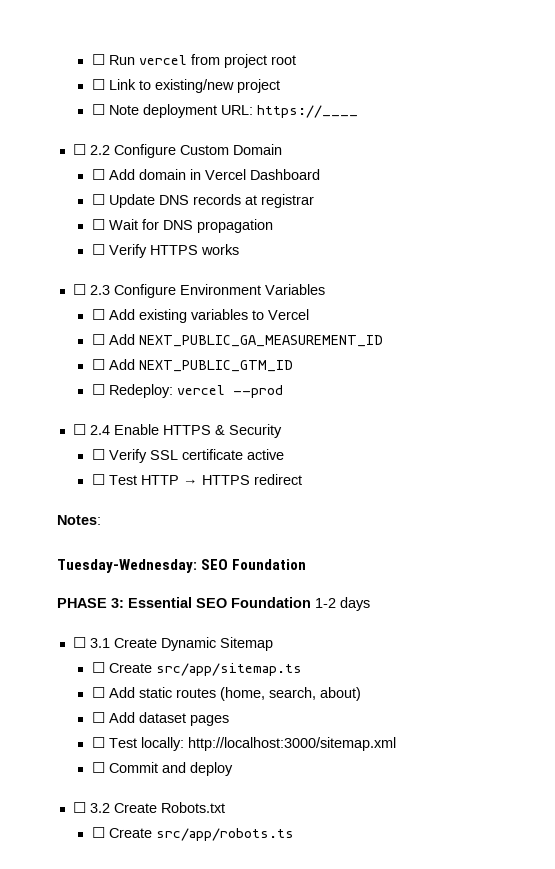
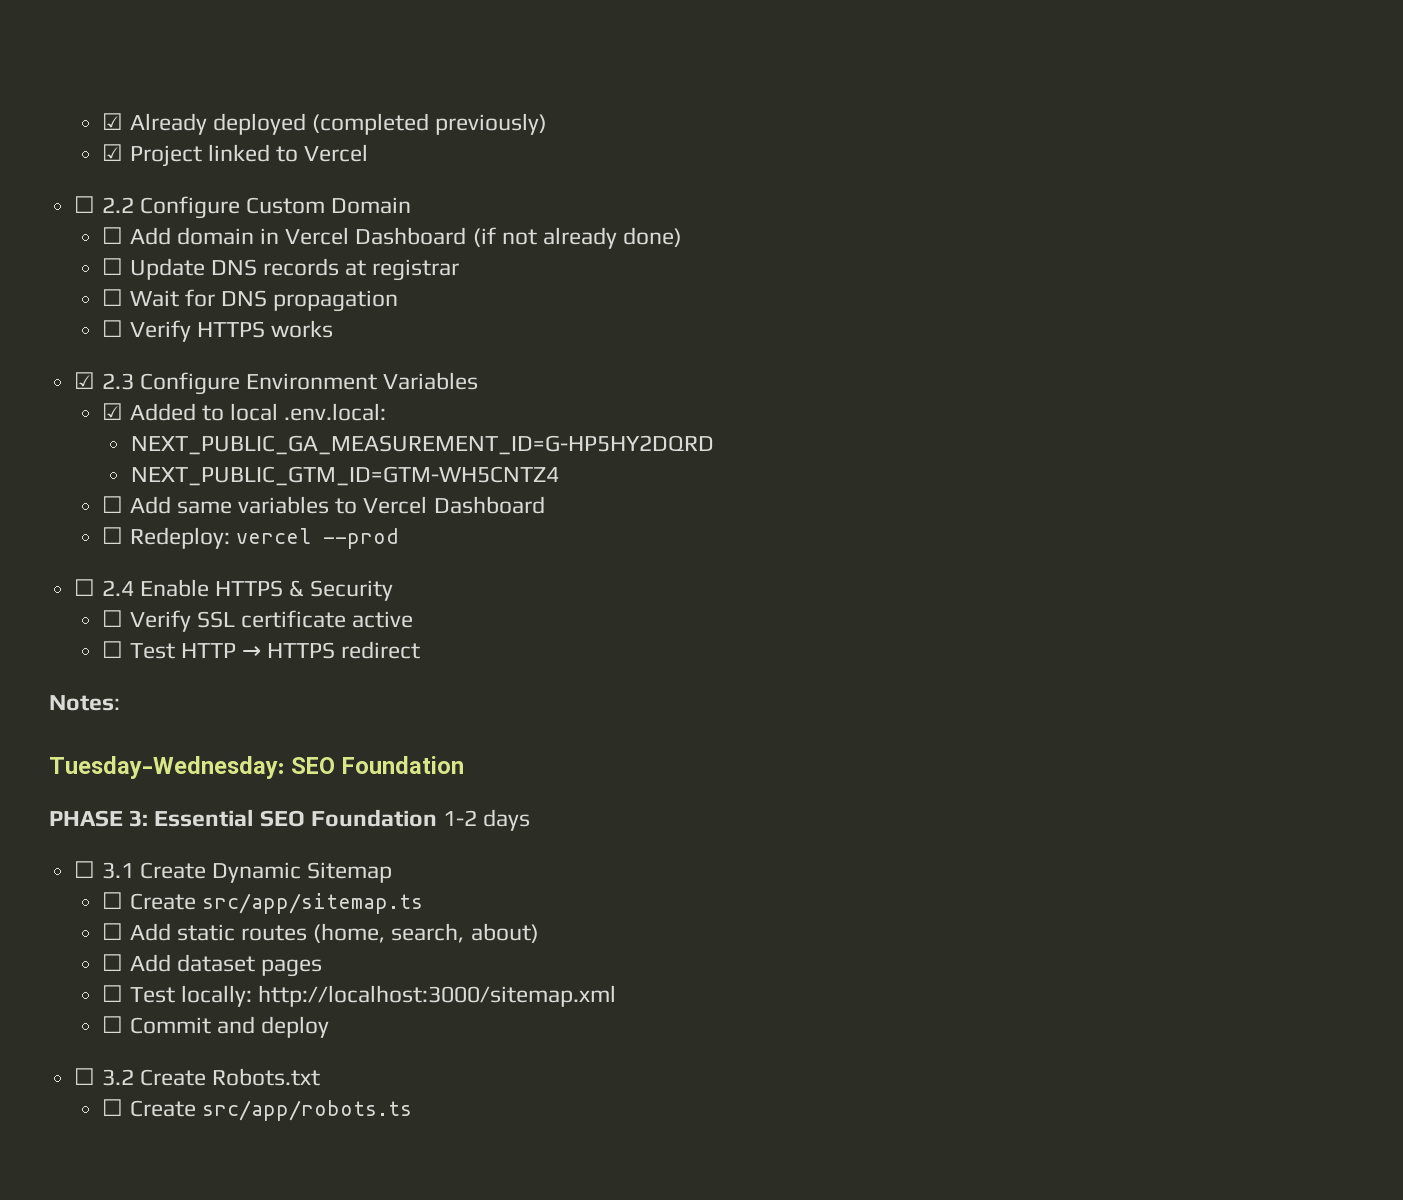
- ☐ Run vercel from project root
- ☐ Link to existing/new project
- ☐ Note deployment URL: https://____
+ ☑ Already deployed (completed previously)
+ ☑ Project linked to Vercel
- ☐ Add domain in Vercel Dashboard
+ ☐ Add domain in Vercel Dashboard (if not already done)
- ☐ 2.3 Configure Environment Variables
+ ☑ 2.3 Configure Environment Variables
- ☐ Add existing variables to Vercel
- ☐ Add NEXT_PUBLIC_GA_MEASUREMENT_ID
- ☐ Add NEXT_PUBLIC_GTM_ID
+ ☑ Added to local .env.local:
+ NEXT_PUBLIC_GA_MEASUREMENT_ID=G-HP5HY2DQRD
+ NEXT_PUBLIC_GTM_ID=GTM-WH5CNTZ4
+ ☐ Add same variables to Vercel Dashboard

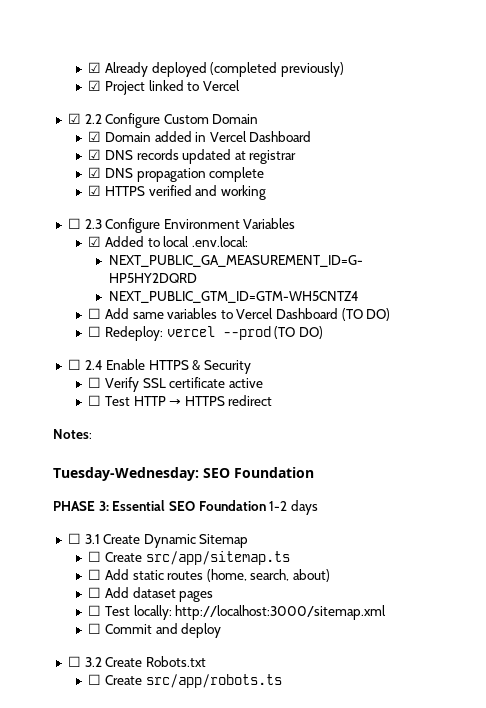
- ☐ 2.2 Configure Custom Domain
+ ☑ 2.2 Configure Custom Domain
- ☐ Add domain in Vercel Dashboard (if not already done)
- ☐ Update DNS records at registrar
+ ☑ Domain added in Vercel Dashboard
+ ☑ DNS records updated at registrar
- ☐ Wait for DNS propagation
- ☐ Verify HTTPS works
- ☑ 2.3 Configure Environment Variables
+ ☑ DNS propagation complete
+ ☑ HTTPS verified and working
+ ☐ 2.3 Configure Environment Variables
- ☐ Add same variables to Vercel Dashboard
+ ☐ Add same variables to Vercel Dashboard (TO DO)
- ☐ Redeploy: vercel --prod
+ ☐ Redeploy: vercel --prod (TO DO)

